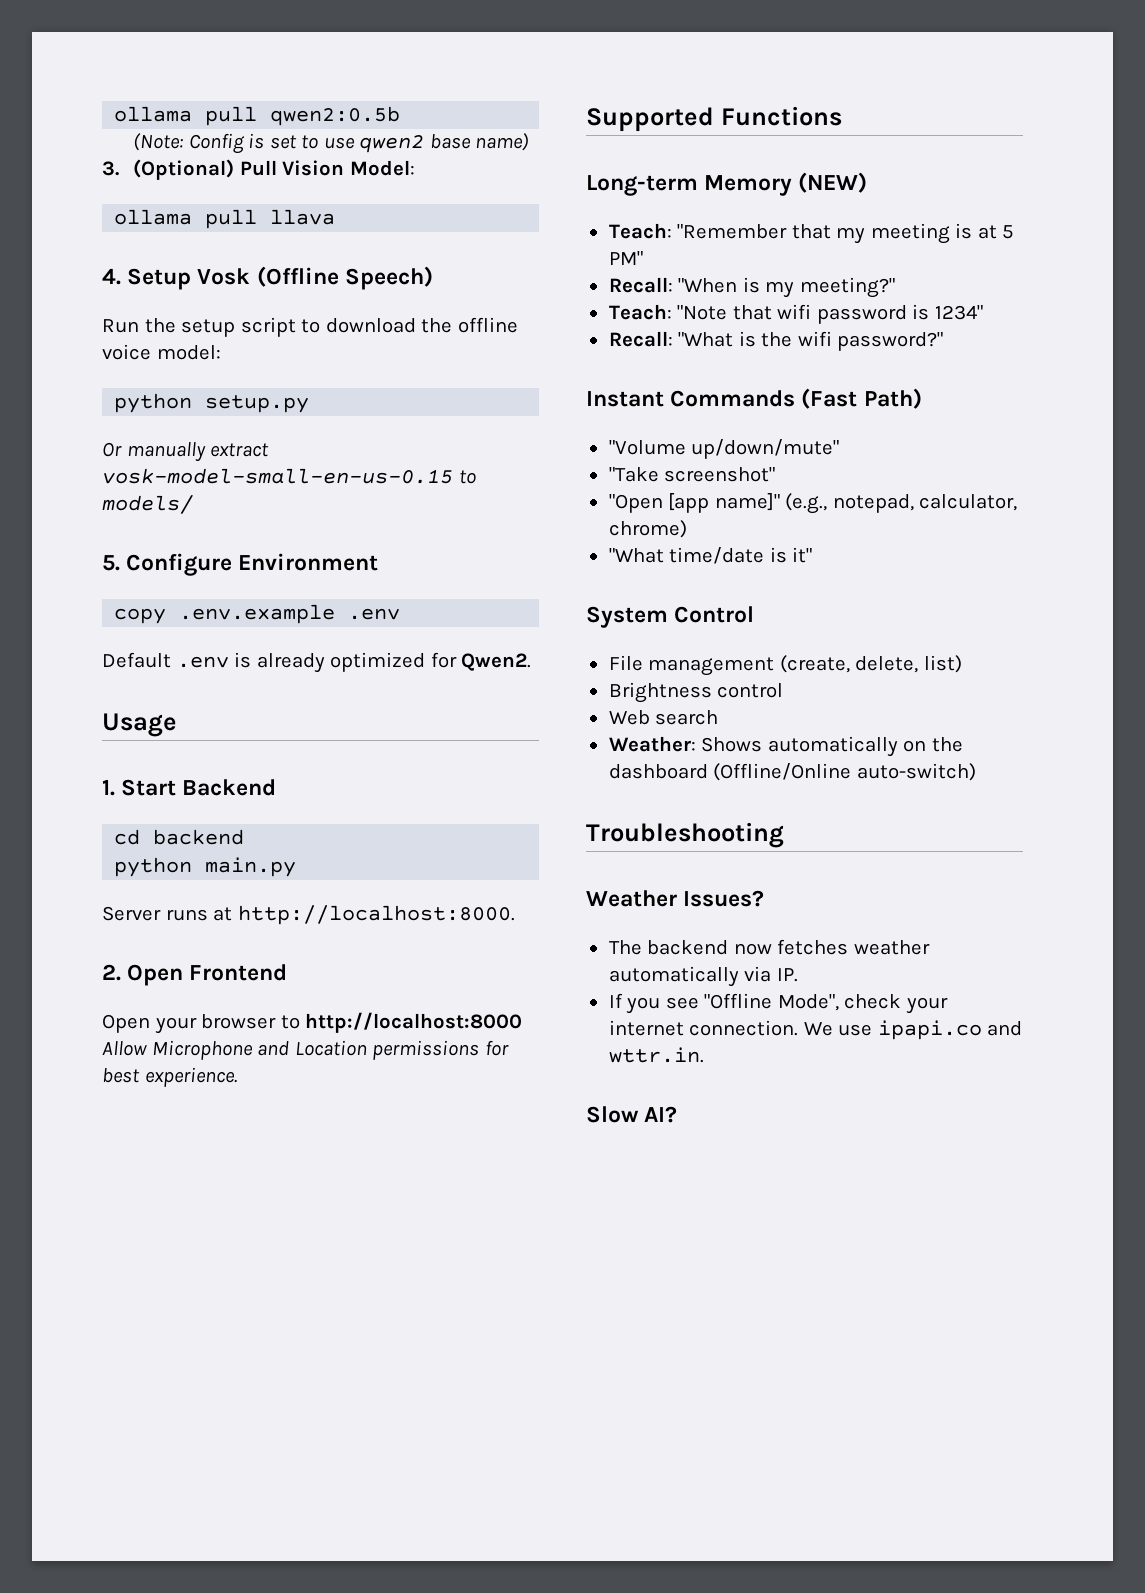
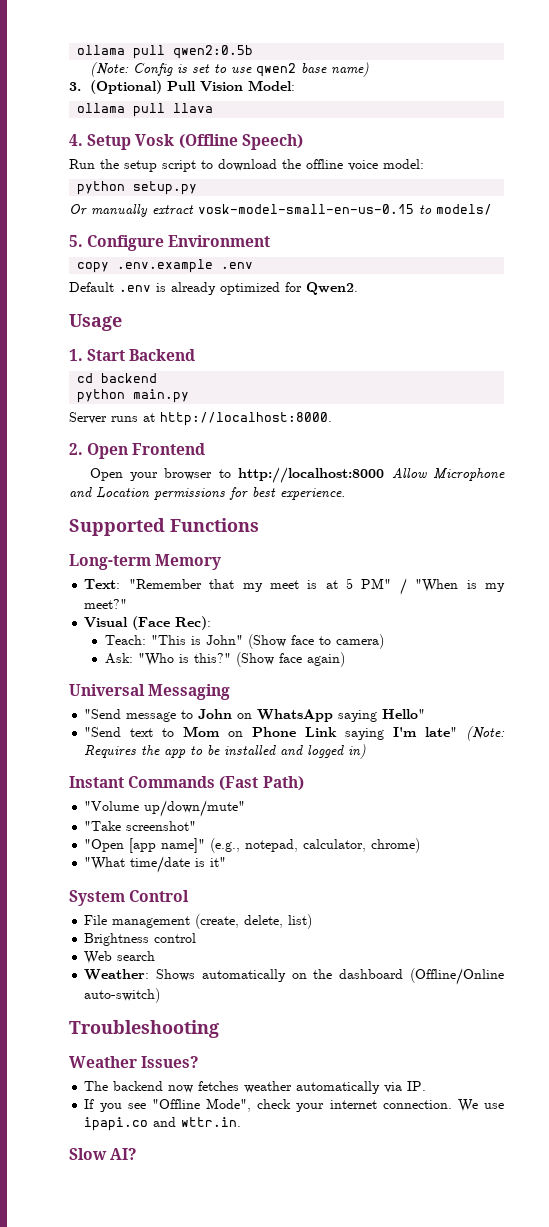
- Long-term Memory (NEW)
- Teach: "Remember that my meeting is at 5 PM"
- Recall: "When is my meeting?"
- Teach: "Note that wifi password is 1234"
- Recall: "What is the wifi password?"
+ Long-term Memory
+ Text: "Remember that my meet is at 5 PM" / "When is my meet?"
+ Visual (Face Rec):
+ Teach: "This is John" (Show face to camera)
+ Ask: "Who is this?" (Show face again)
+ Universal Messaging
+ "Send message to John on WhatsApp saying Hello"
+ "Send text to Mom on Phone Link saying I'm late" (Note: Requires the app to be installed and logged in)

